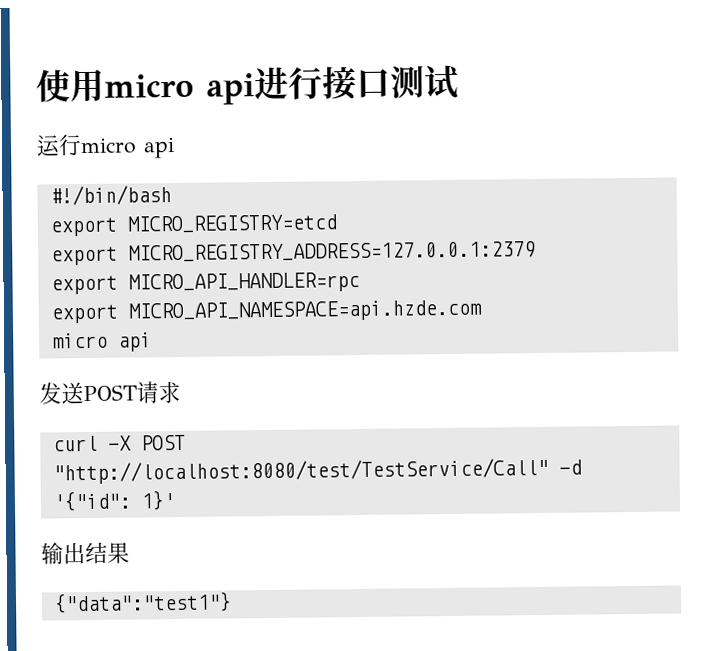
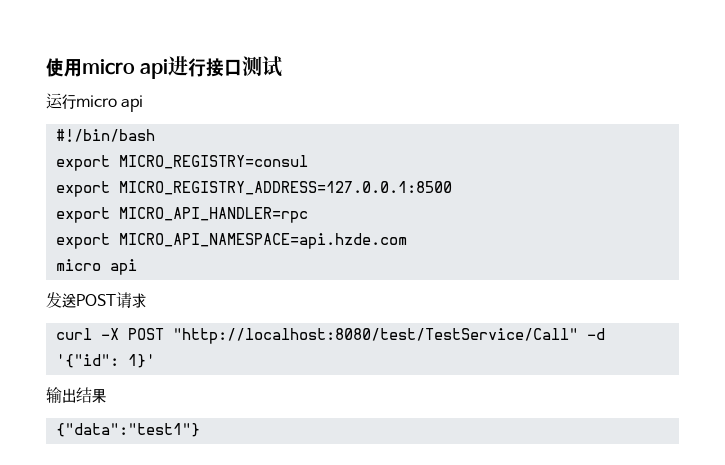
- export MICRO_REGISTRY=etcd
- export MICRO_REGISTRY_ADDRESS=127.0.0.1:2379
+ export MICRO_REGISTRY=consul
+ export MICRO_REGISTRY_ADDRESS=127.0.0.1:8500

